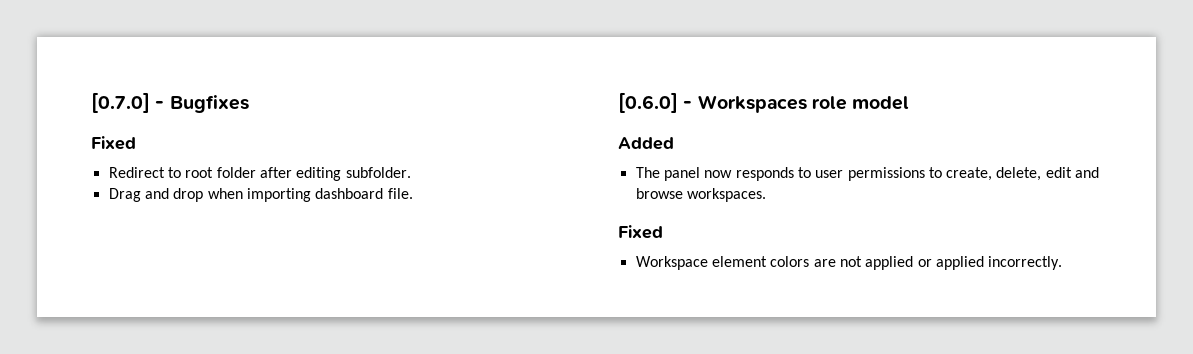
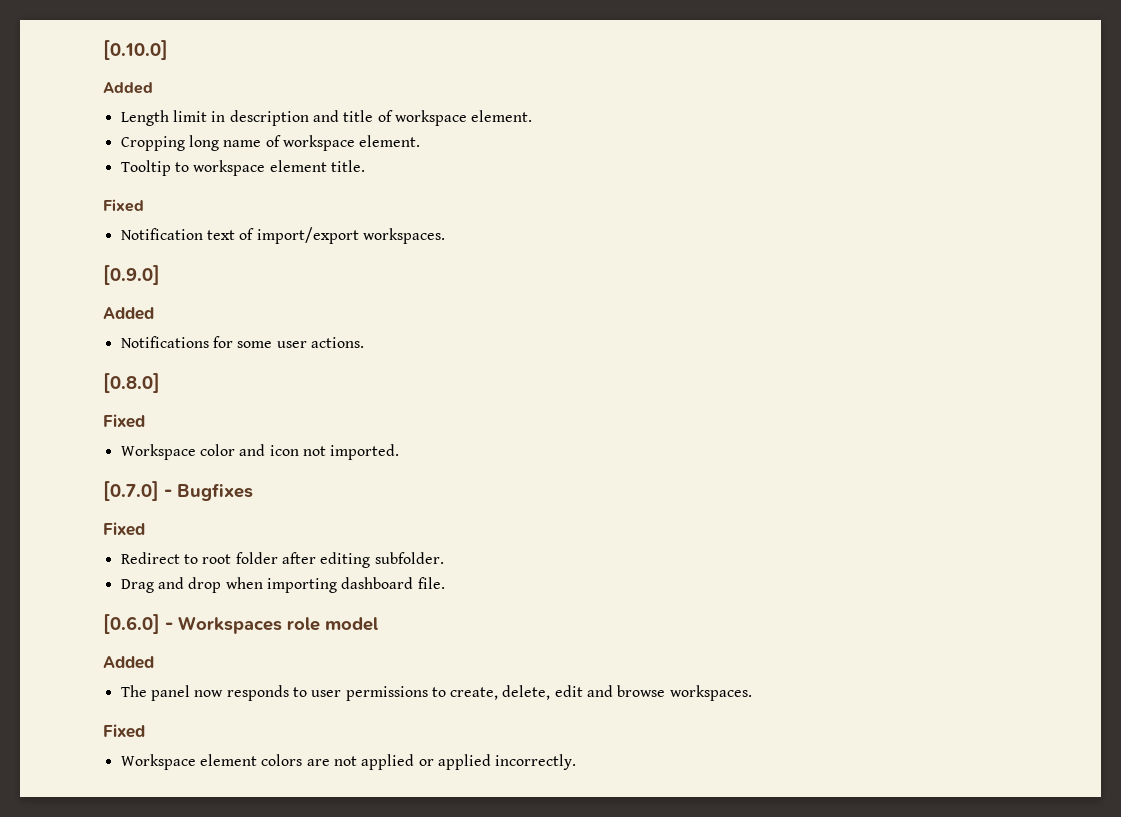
+ [0.10.0]
+ Added
+ Length limit in description and title of workspace element.
+ Cropping long name of workspace element.
+ Tooltip to workspace element title.
+ Fixed
+ Notification text of import/export workspaces.
+ [0.9.0]
+ Added
+ Notifications for some user actions.
+ [0.8.0]
+ Fixed
+ Workspace color and icon not imported.

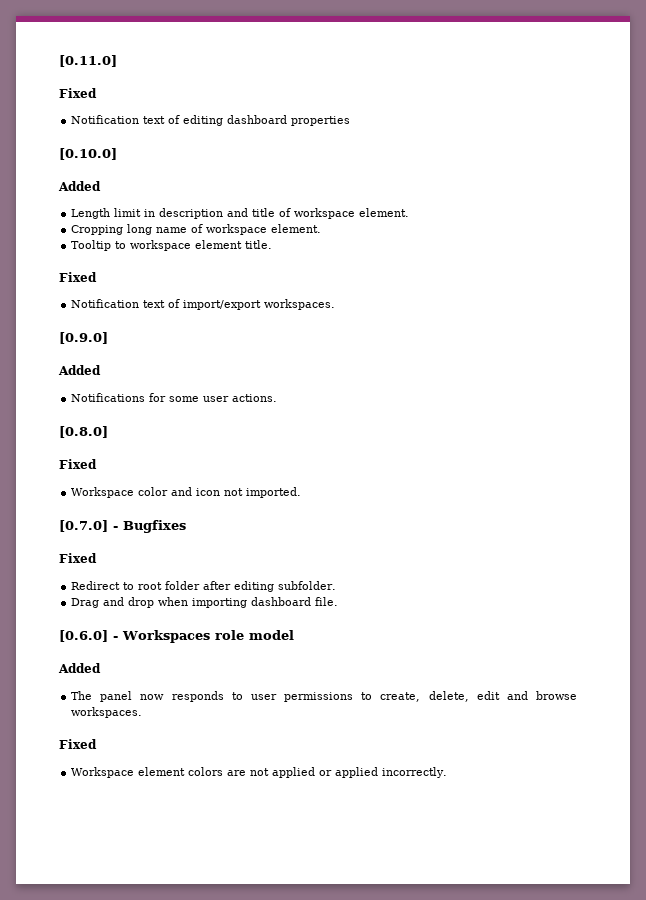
+ [0.11.0]
+ Fixed
+ Notification text of editing dashboard properties

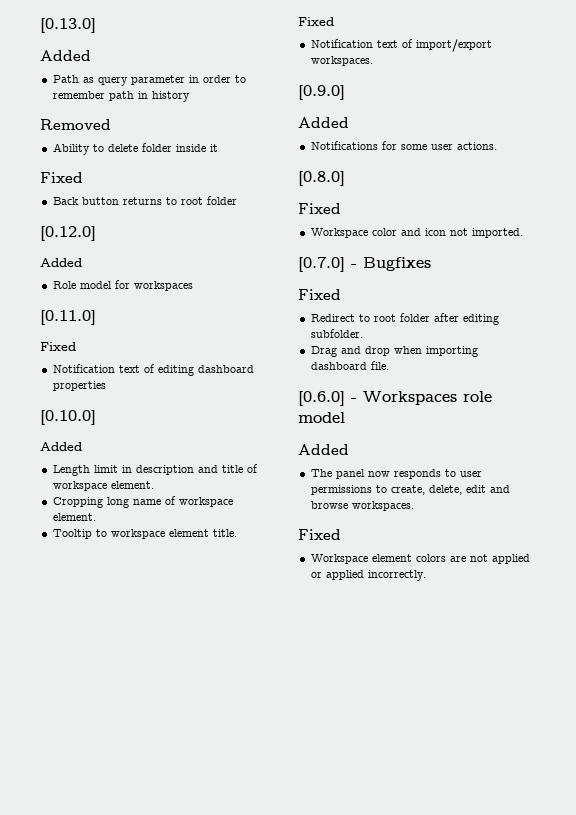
+ [0.13.0]
+ Added
+ Path as query parameter in order to remember path in history
+ Removed
+ Ability to delete folder inside it
+ Fixed
+ Back button returns to root folder
+ [0.12.0]
+ Added
+ Role model for workspaces

